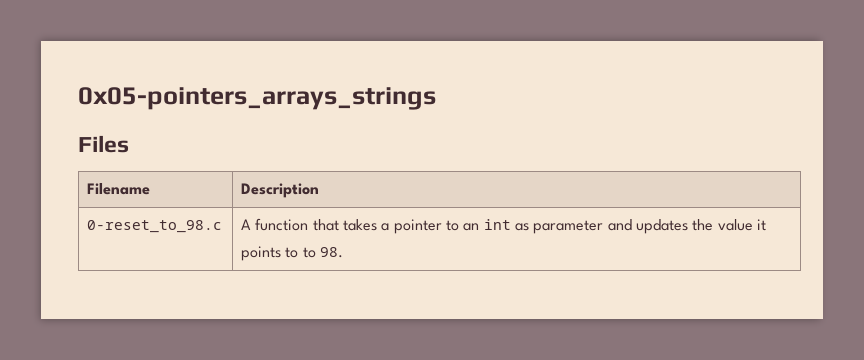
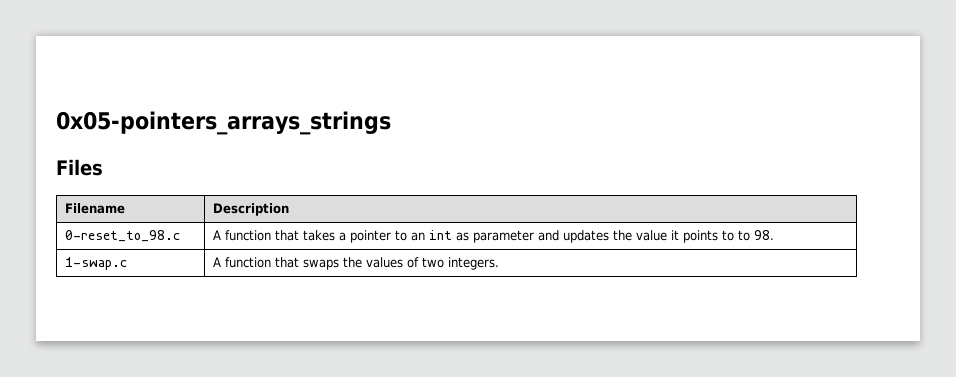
+ 1-swap.c | A function that swaps the values of two integers.

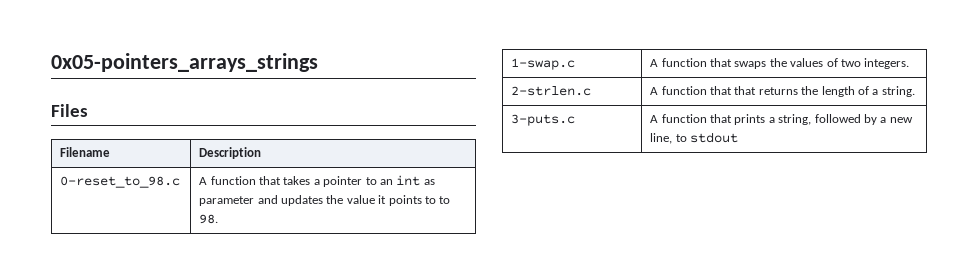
+ 2-strlen.c | A function that that returns the length of a string.
+ 3-puts.c | A function that prints a string, followed by a new line, to stdout

